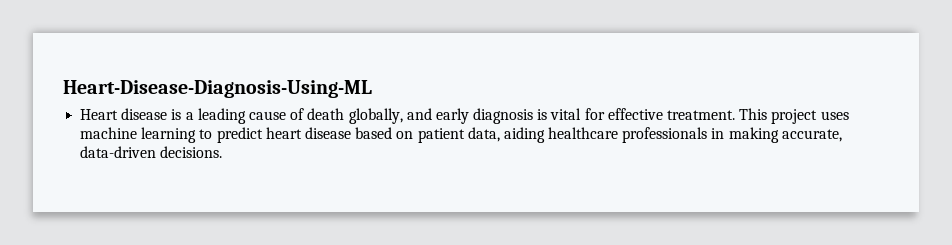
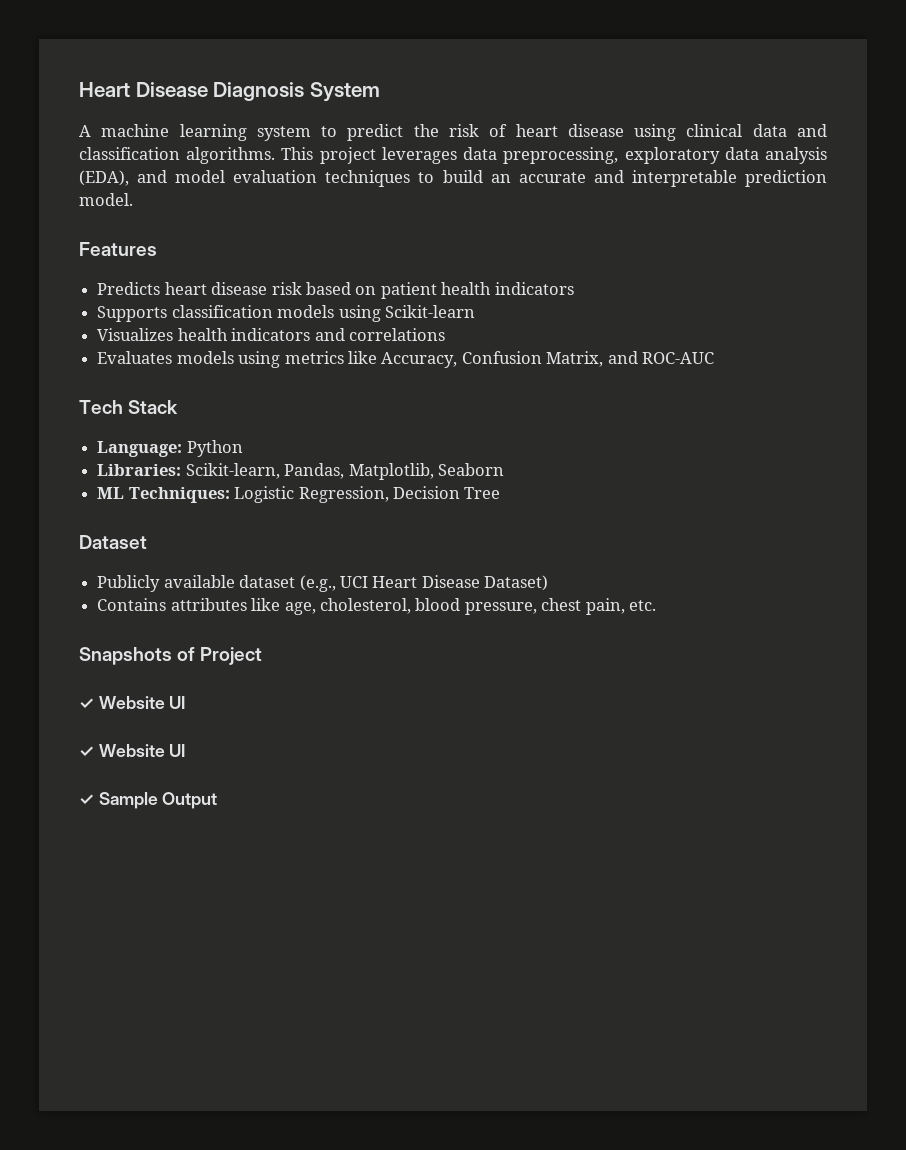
- Heart-Disease-Diagnosis-Using-ML
- Heart disease is a leading cause of death globally, and early diagnosis is vital for effective treatment. This project uses machine learning to predict heart disease based on patient data, aiding healthcare professionals in making accurate, data-driven decisions.
+ Heart Disease Diagnosis System
+ A machine learning system to predict the risk of heart disease using clinical data and classification algorithms. This project leverages data preprocessing, exploratory data analysis (EDA), and model evaluation techniques to build an accurate and interpretable prediction model.
+ Features
+ Predicts heart disease risk based on patient health indicators
+ Supports classification models using Scikit-learn
+ Visualizes health indicators and correlations
+ Evaluates models using metrics like Accuracy, Confusion Matrix, and ROC-AUC
+ Tech Stack
+ Language: Python
+ Libraries: Scikit-learn, Pandas, Matplotlib, Seaborn
+ ML Techniques: Logistic Regression, Decision Tree
+ Dataset
+ Publicly available dataset (e.g., UCI Heart Disease Dataset)
+ Contains attributes like age, cholesterol, blood pressure, chest pain, etc.
+ Snapshots of Project
+ ✓ Website UI
+ ✓ Website UI
+ ✓ Sample Output

